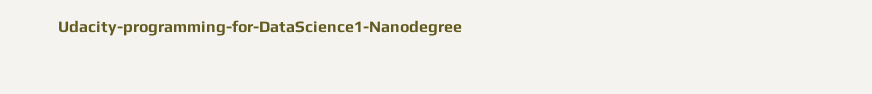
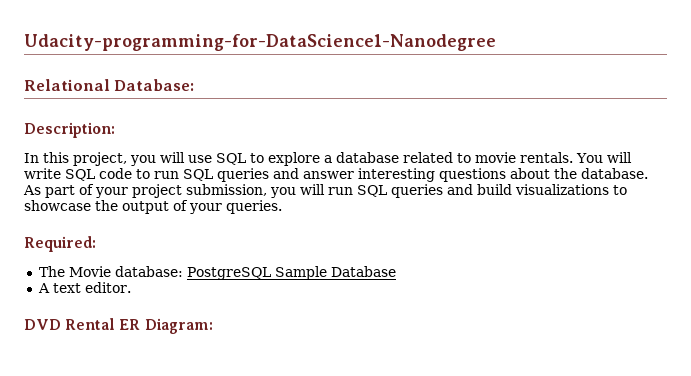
+ Relational Database:
+ Description:
+ In this project, you will use SQL to explore a database related to movie rentals. You will write SQL code to run SQL queries and answer interesting questions about the database. As part of your project submission, you will run SQL queries and build visualizations to showcase the output of your queries.
+ Required:
+ The Movie database: PostgreSQL Sample Database
+ A text editor.
+ DVD Rental ER Diagram:

